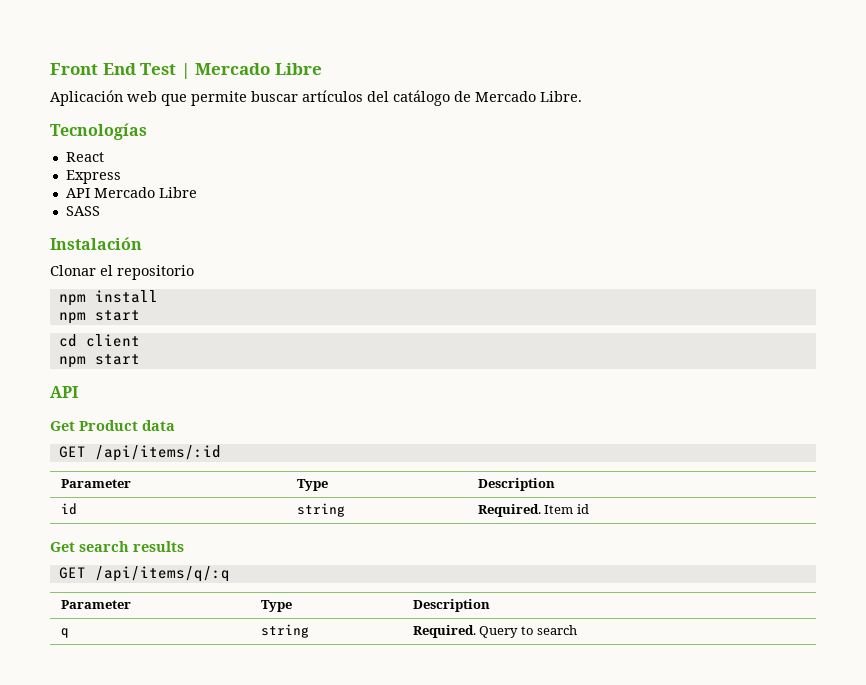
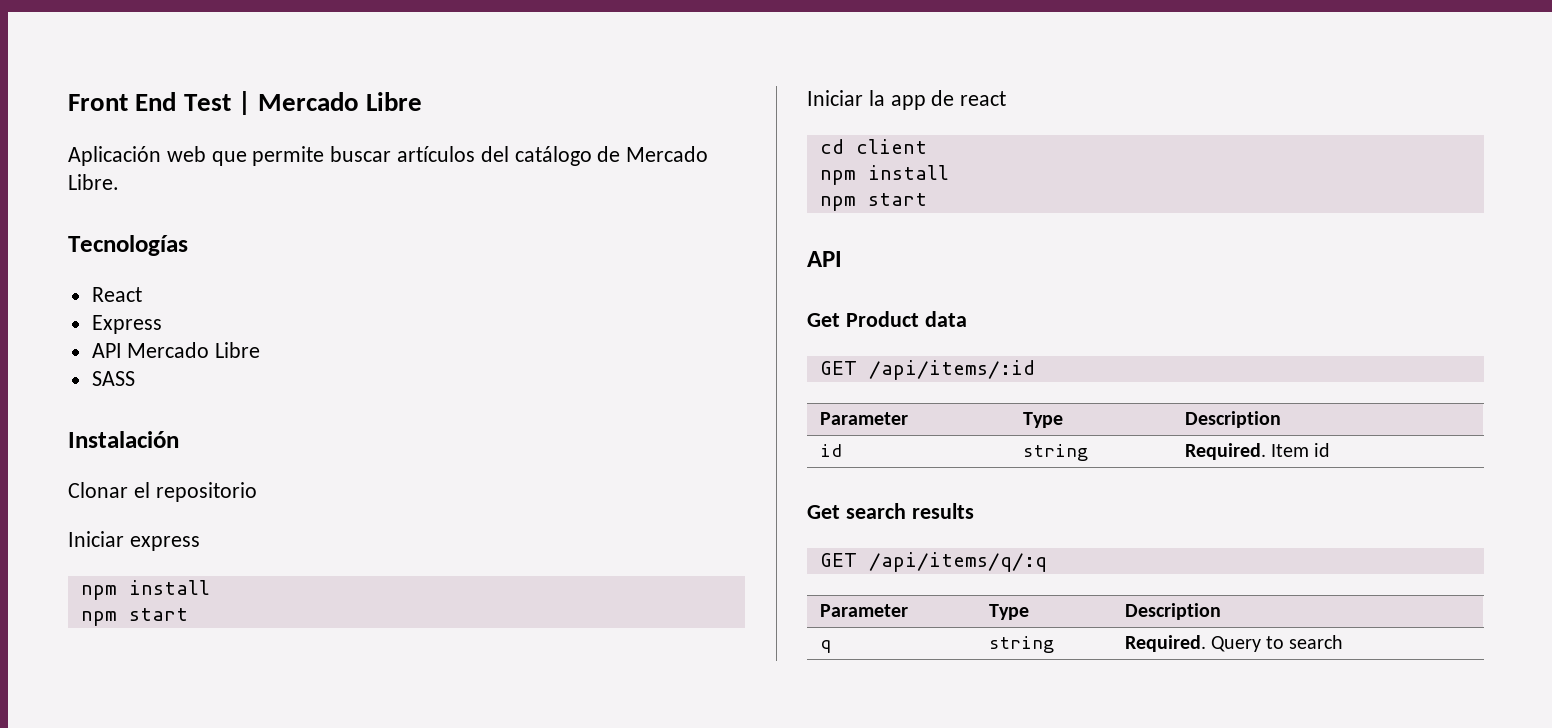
+ Iniciar express
  npm install
  npm start
+ Iniciar la app de react
  cd client
+ npm install

